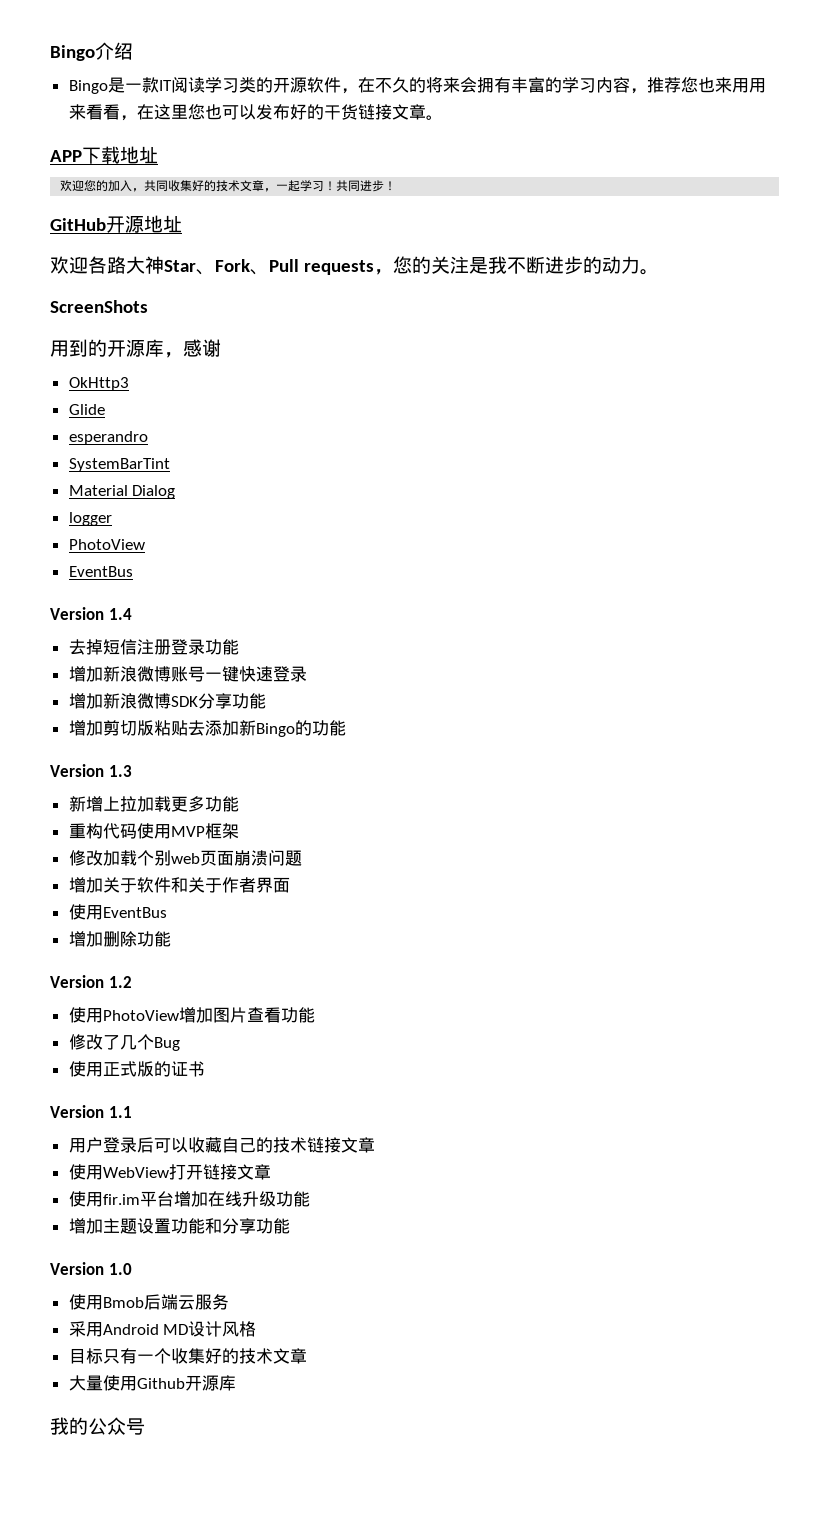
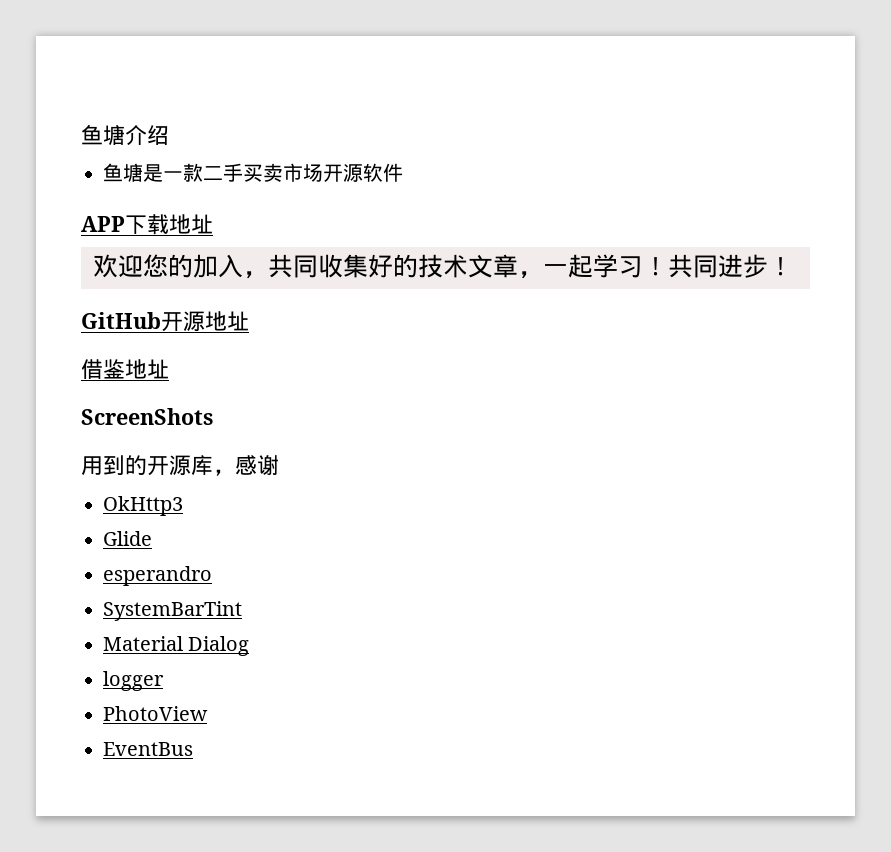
- Bingo介绍
+ 鱼塘介绍
- Bingo是一款IT阅读学习类的开源软件，在不久的将来会拥有丰富的学习内容，推荐您也来用用来看看，在这里您也可以发布好的干货链接文章。
+ 鱼塘是一款二手买卖市场开源软件
- 欢迎各路大神Star、Fork、Pull requests，您的关注是我不断进步的动力。
+ 借鉴地址
- Version 1.4
- 去掉短信注册登录功能
- 增加新浪微博账号一键快速登录
- 增加新浪微博SDK分享功能
- 增加剪切版粘贴去添加新Bingo的功能
- Version 1.3
- 新增上拉加载更多功能
- 重构代码使用MVP框架
- 修改加载个别web页面崩溃问题
- 增加关于软件和关于作者界面
- 使用EventBus
- 增加删除功能
- Version 1.2
- 使用PhotoView增加图片查看功能
- 修改了几个Bug
- 使用正式版的证书
- Version 1.1
- 用户登录后可以收藏自己的技术链接文章
- 使用WebView打开链接文章
- 使用fir.im平台增加在线升级功能
- 增加主题设置功能和分享功能
- Version 1.0
- 使用Bmob后端云服务
- 采用Android MD设计风格
- 目标只有一个收集好的技术文章
- 大量使用Github开源库
- 我的公众号

